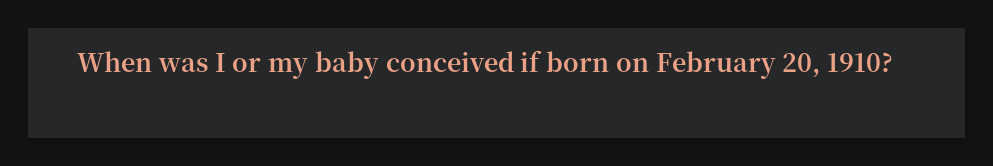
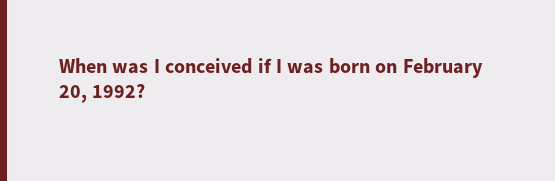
- When was I or my baby conceived if born on February 20, 1910?
+ When was I conceived if I was born on February 20, 1992?

